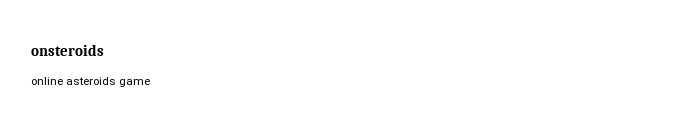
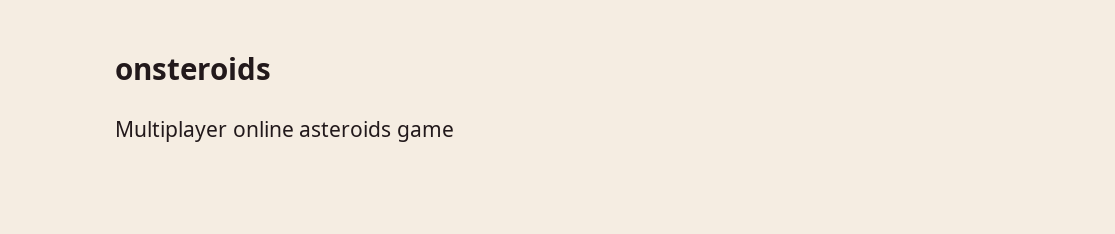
- online asteroids game
+ Multiplayer online asteroids game

